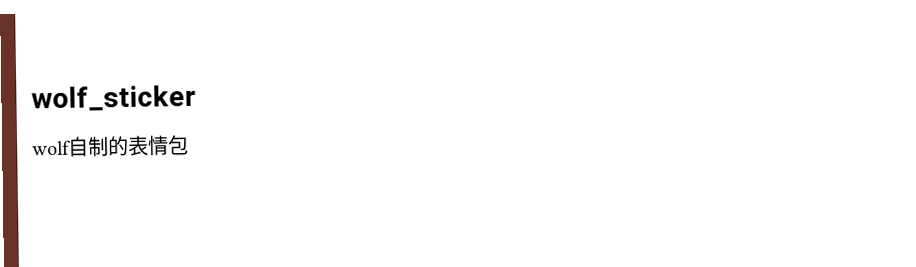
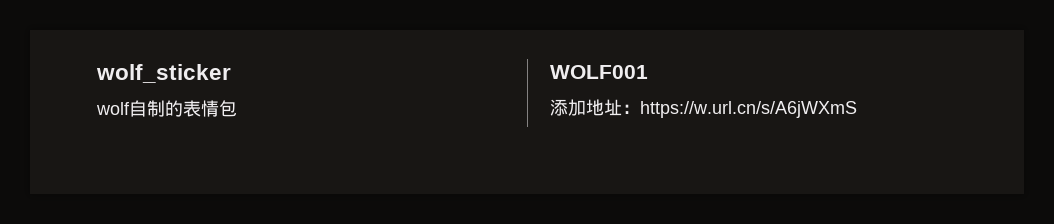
+ WOLF001
+ 添加地址：https://w.url.cn/s/A6jWXmS

